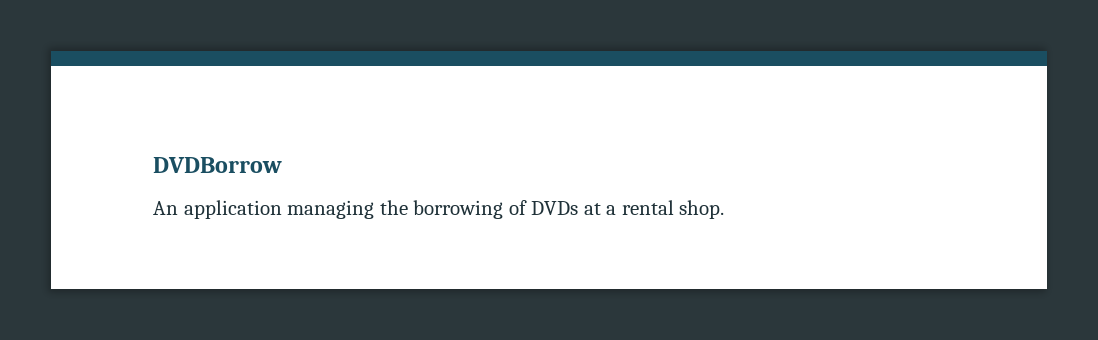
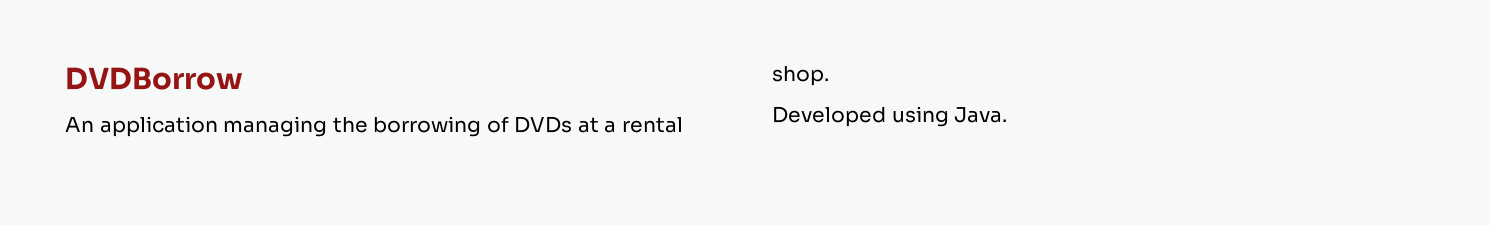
+ Developed using Java.

